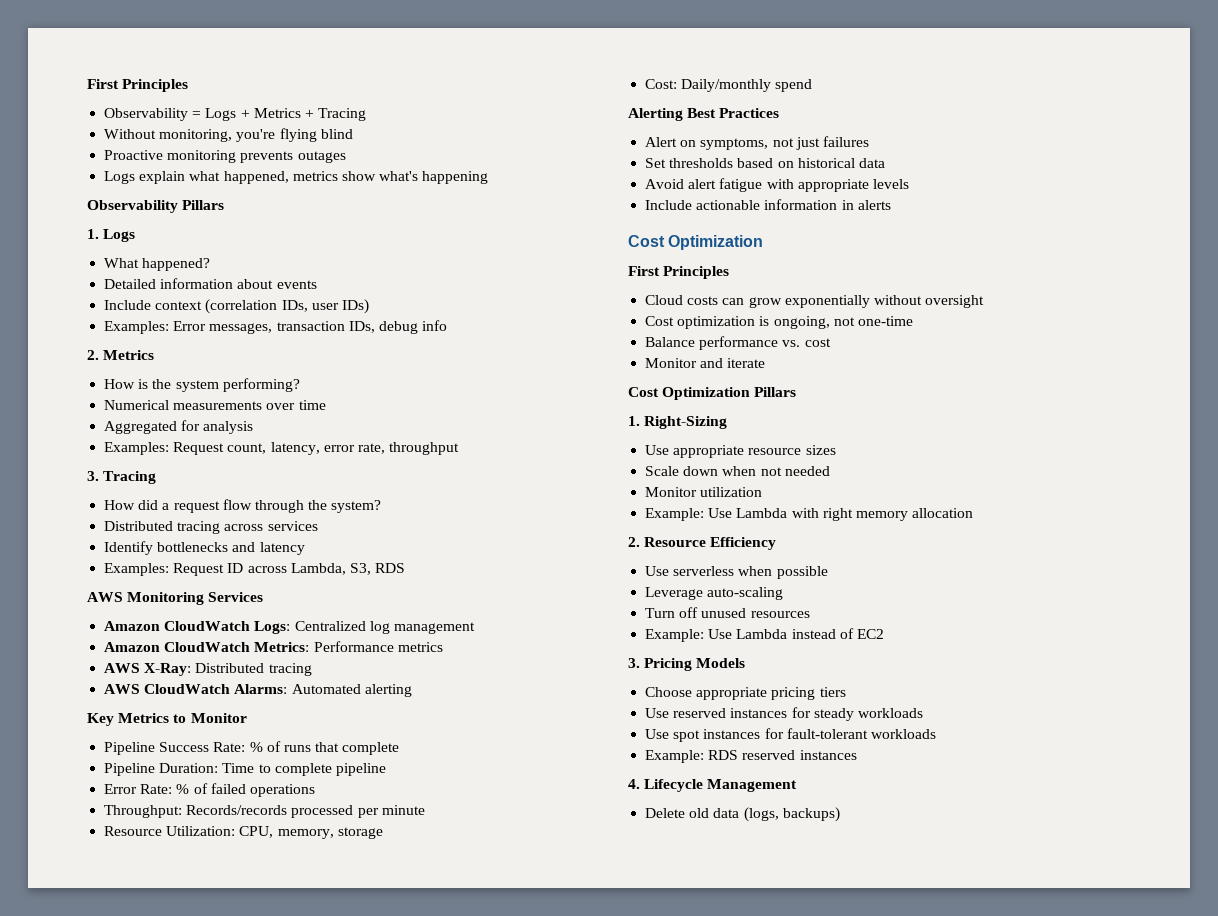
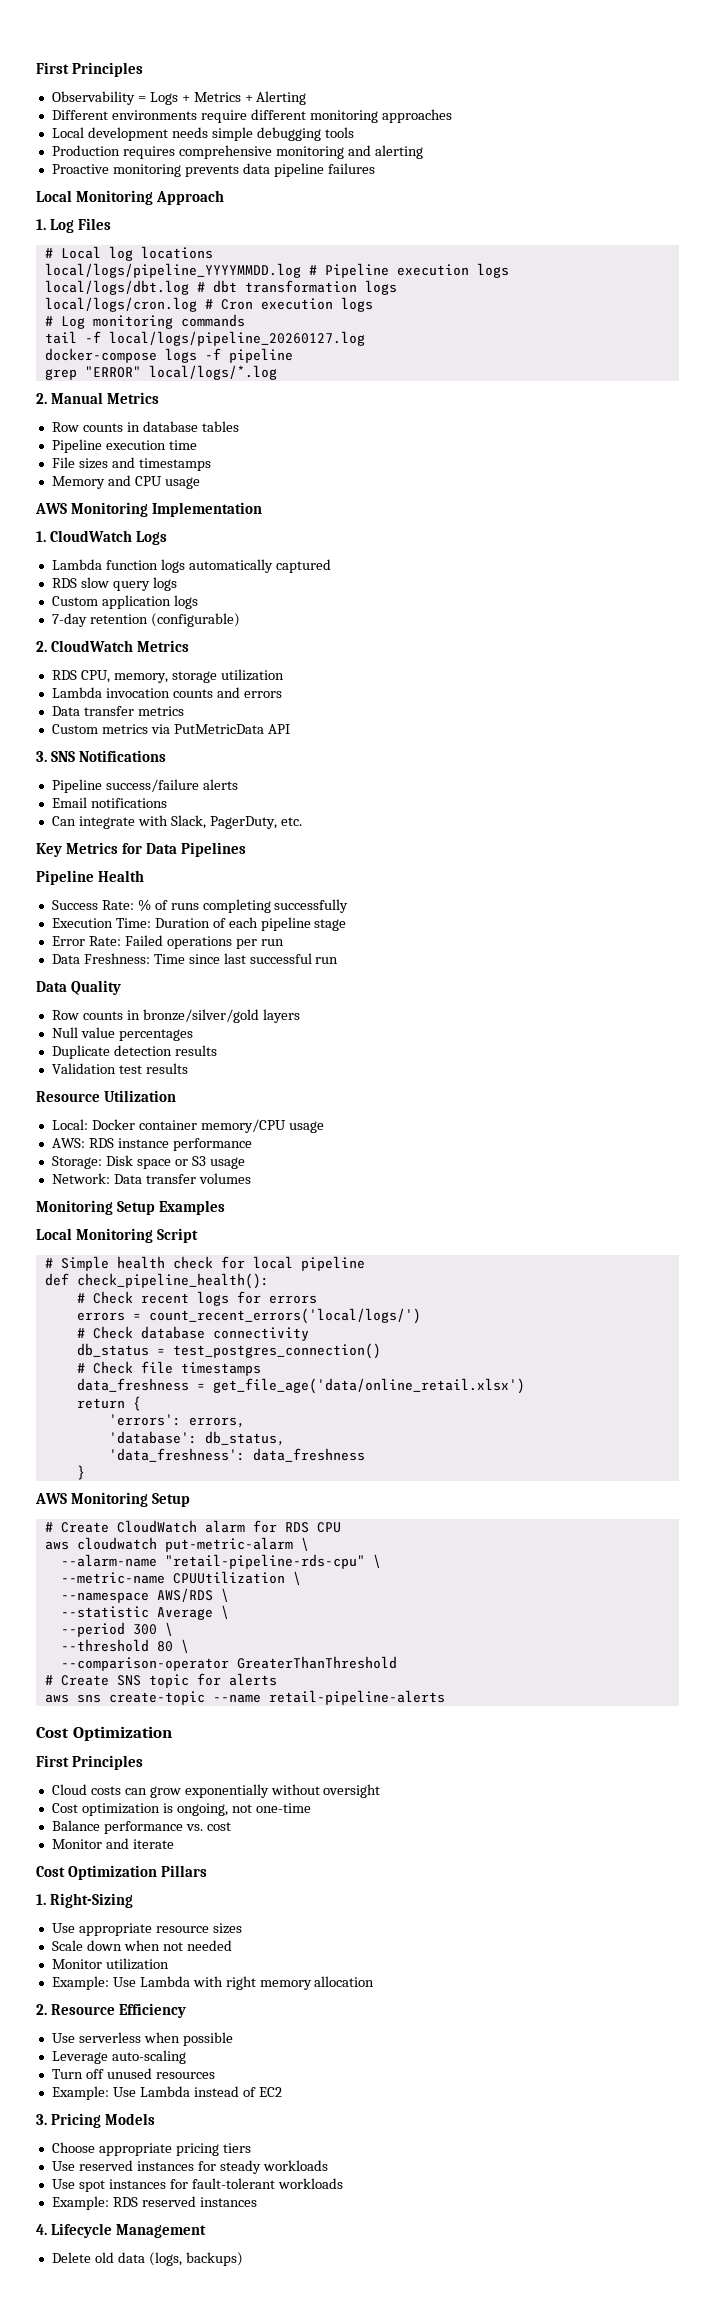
- Observability = Logs + Metrics + Tracing
- Without monitoring, you're flying blind
- Proactive monitoring prevents outages
- Logs explain what happened, metrics show what's happening
- Observability Pillars
- 1. Logs
- What happened?
- Detailed information about events
- Include context (correlation IDs, user IDs)
- Examples: Error messages, transaction IDs, debug info
- 2. Metrics
- How is the system performing?
- Numerical measurements over time
- Aggregated for analysis
- Examples: Request count, latency, error rate, throughput
- 3. Tracing
- How did a request flow through the system?
- Distributed tracing across services
- Identify bottlenecks and latency
- Examples: Request ID across Lambda, S3, RDS
- AWS Monitoring Services
- Amazon CloudWatch Logs: Centralized log management
- Amazon CloudWatch Metrics: Performance metrics
- AWS X-Ray: Distributed tracing
- AWS CloudWatch Alarms: Automated alerting
+ Observability = Logs + Metrics + Alerting
+ Different environments require different monitoring approaches
+ Local development needs simple debugging tools
+ Production requires comprehensive monitoring and alerting
+ Proactive monitoring prevents data pipeline failures
+ Local Monitoring Approach
+ 1. Log Files
+ # Local log locations
+ local/logs/pipeline_YYYYMMDD.log # Pipeline execution logs
+ local/logs/dbt.log # dbt transformation logs
+ local/logs/cron.log # Cron execution logs
+ # Log monitoring commands
+ tail -f local/logs/pipeline_20260127.log
+ docker-compose logs -f pipeline
+ grep "ERROR" local/logs/*.log
+ 2. Manual Metrics
+ Row counts in database tables
+ Pipeline execution time
+ File sizes and timestamps
+ Memory and CPU usage
+ AWS Monitoring Implementation
+ 1. CloudWatch Logs
+ Lambda function logs automatically captured
+ RDS slow query logs
+ Custom application logs
+ 7-day retention (configurable)
+ 2. CloudWatch Metrics
+ RDS CPU, memory, storage utilization
+ Lambda invocation counts and errors
+ Data transfer metrics
+ Custom metrics via PutMetricData API
+ 3. SNS Notifications
+ Pipeline success/failure alerts
+ Email notifications
+ Can integrate with Slack, PagerDuty, etc.
- Key Metrics to Monitor
- Pipeline Success Rate: % of runs that complete
- Pipeline Duration: Time to complete pipeline
+ Key Metrics for Data Pipelines
+ Pipeline Health
+ Success Rate: % of runs completing successfully
+ Execution Time: Duration of each pipeline stage
- Error Rate: % of failed operations
- Throughput: Records/records processed per minute
- Resource Utilization: CPU, memory, storage
- Cost: Daily/monthly spend
- Alerting Best Practices
- Alert on symptoms, not just failures
- Set thresholds based on historical data
- Avoid alert fatigue with appropriate levels
- Include actionable information in alerts
+ Error Rate: Failed operations per run
+ Data Freshness: Time since last successful run
+ Data Quality
+ Row counts in bronze/silver/gold layers
+ Null value percentages
+ Duplicate detection results
+ Validation test results
+ Resource Utilization
+ Local: Docker container memory/CPU usage
+ AWS: RDS instance performance
+ Storage: Disk space or S3 usage
+ Network: Data transfer volumes
+ Monitoring Setup Examples
+ Local Monitoring Script
+ # Simple health check for local pipeline
+ def check_pipeline_health():
+ # Check recent logs for errors
+ errors = count_recent_errors('local/logs/')
+ # Check database connectivity
+ db_status = test_postgres_connection()
+ # Check file timestamps
+ data_freshness = get_file_age('data/online_retail.xlsx')
+ return {
+ 'errors': errors,
+ 'database': db_status,
+ 'data_freshness': data_freshness
+ }
+ AWS Monitoring Setup
+ # Create CloudWatch alarm for RDS CPU
+ aws cloudwatch put-metric-alarm \
+ --alarm-name "retail-pipeline-rds-cpu" \
+ --metric-name CPUUtilization \
+ --namespace AWS/RDS \
+ --statistic Average \
+ --period 300 \
+ --threshold 80 \
+ --comparison-operator GreaterThanThreshold
+ # Create SNS topic for alerts
+ aws sns create-topic --name retail-pipeline-alerts

